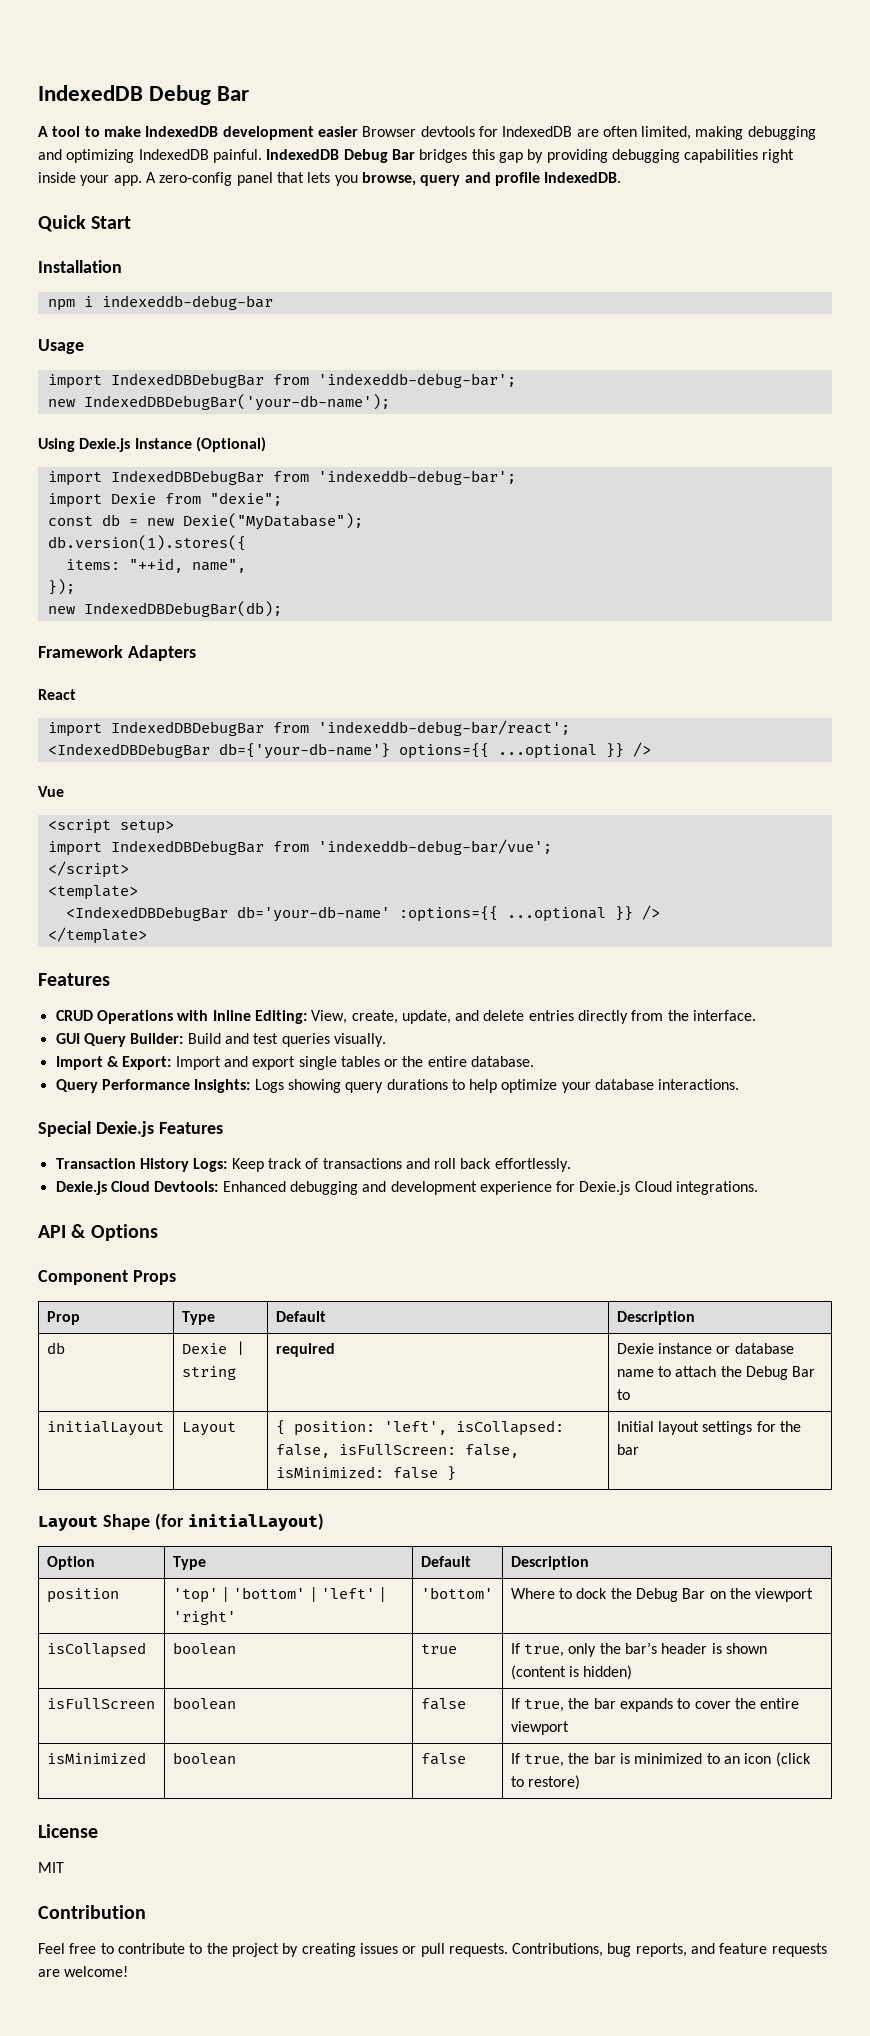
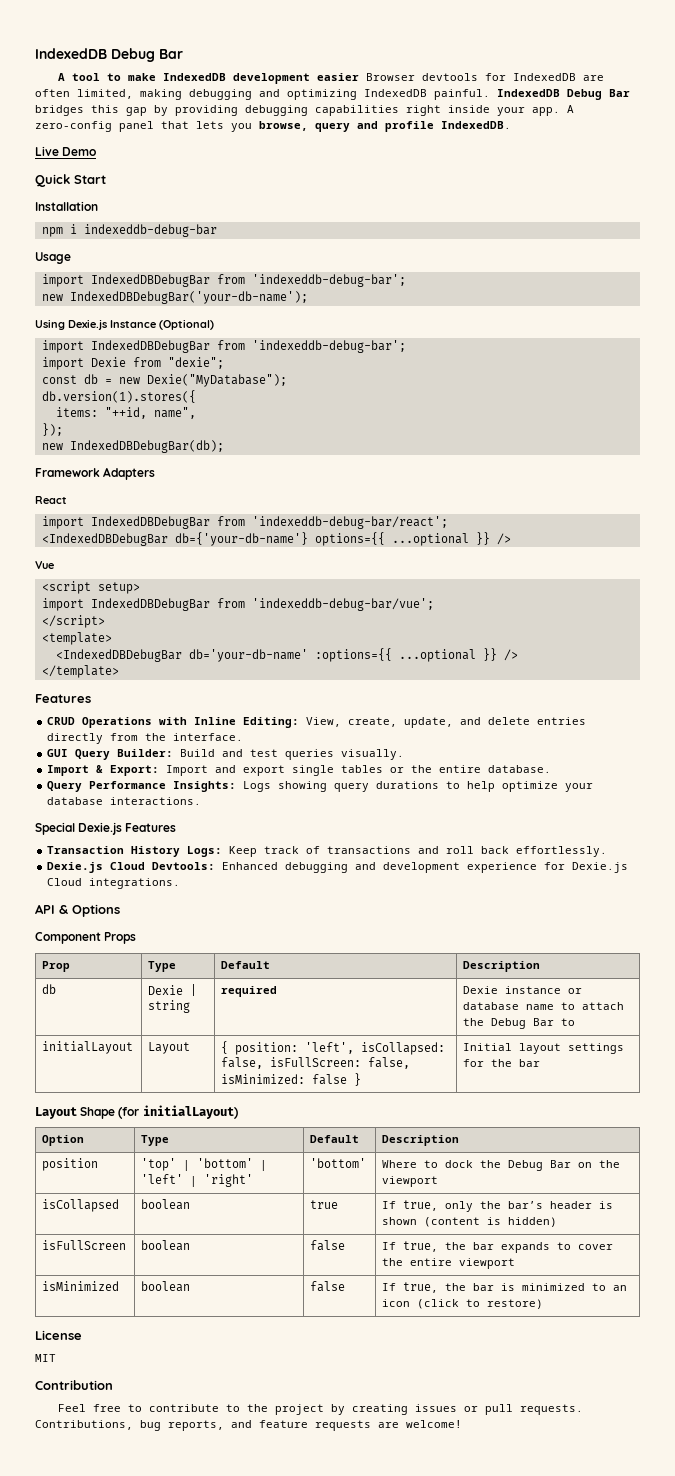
+ Live Demo

